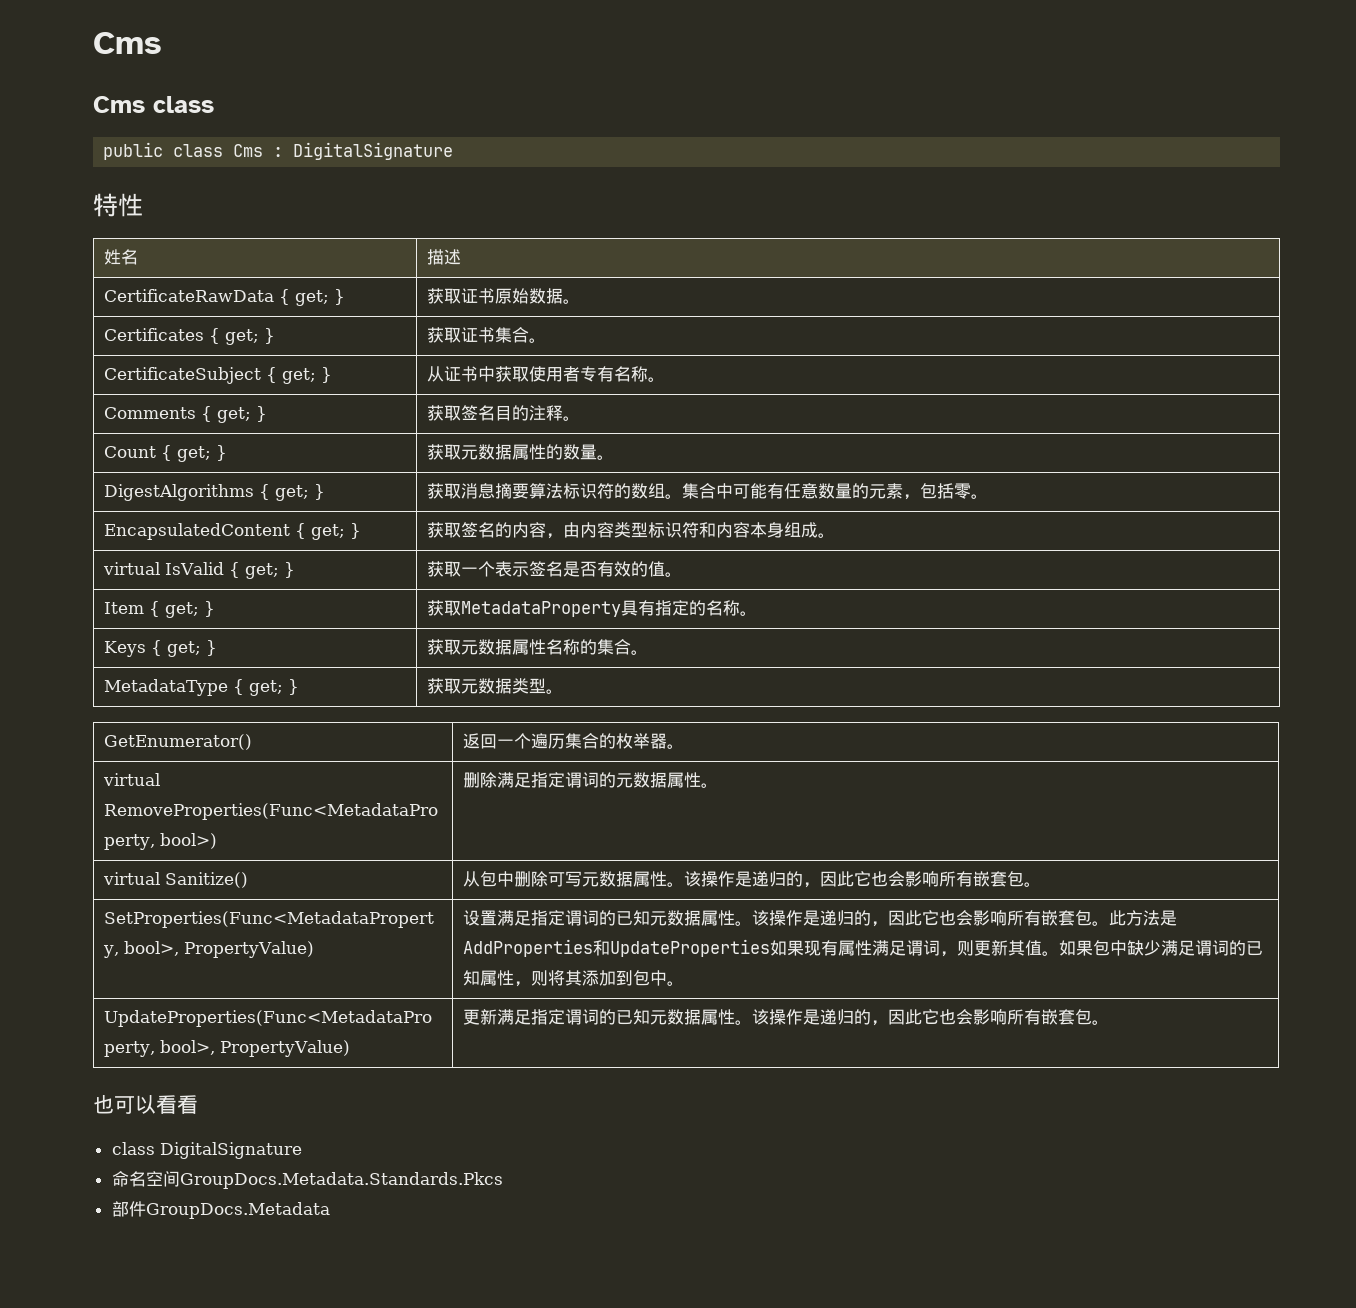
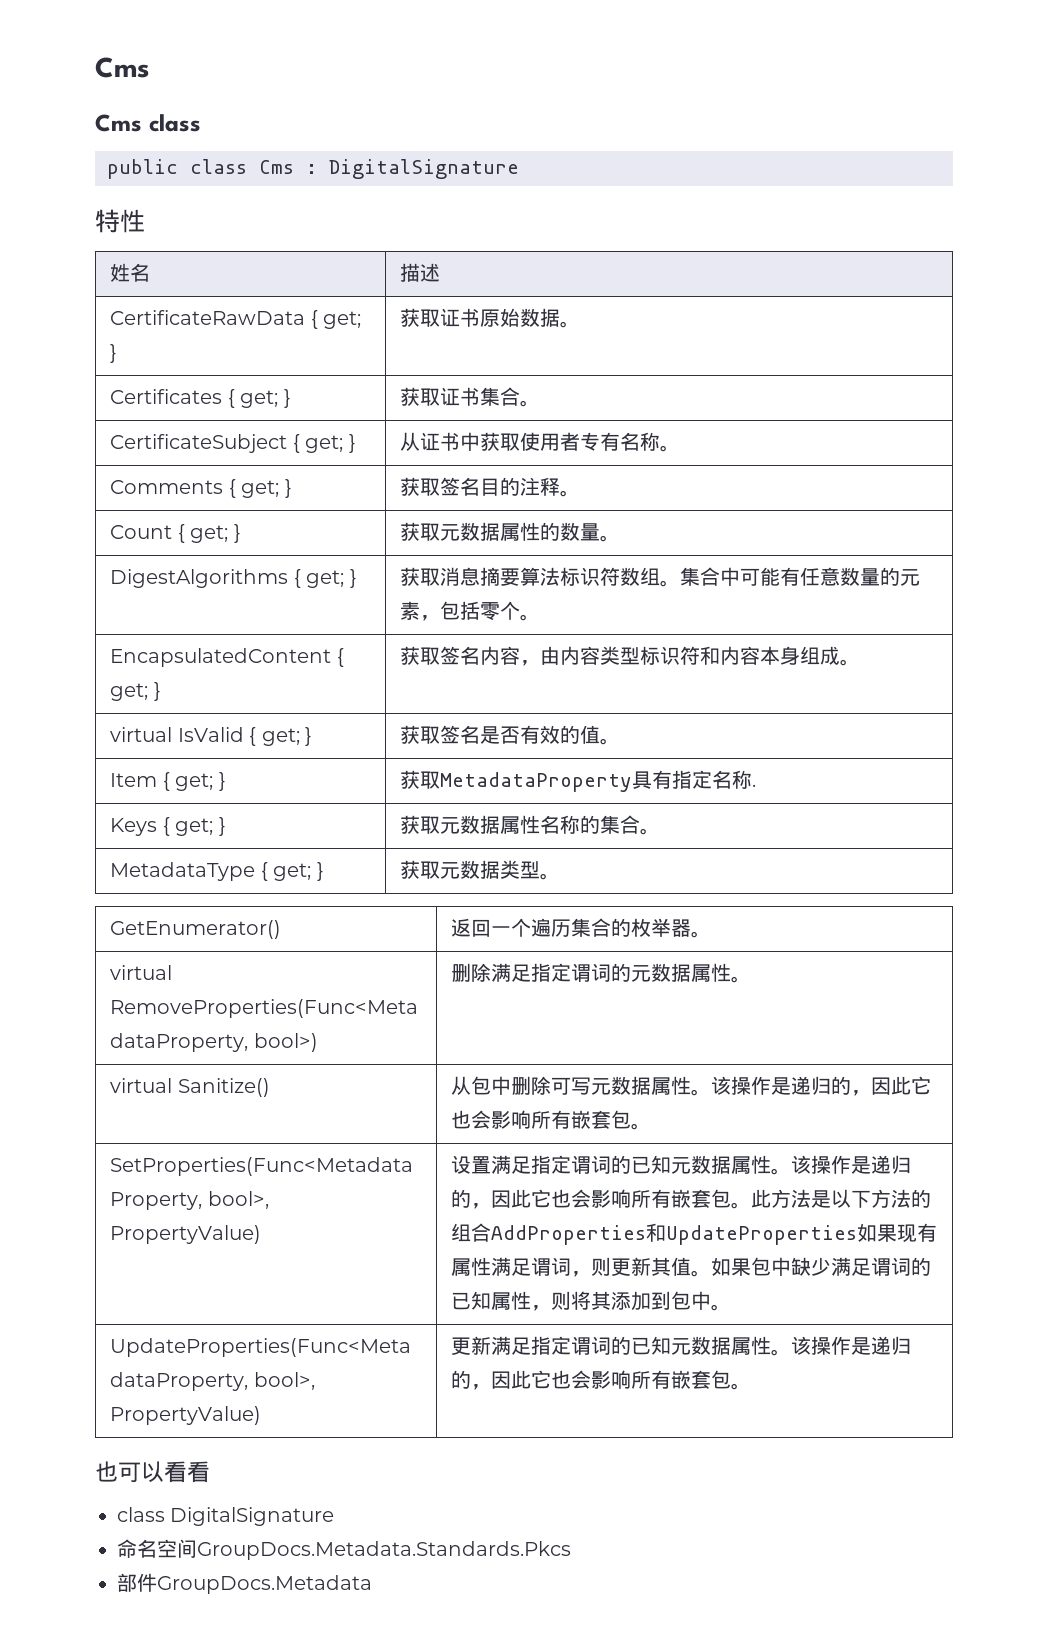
- DigestAlgorithms { get; } | 获取消息摘要算法标识符的数组。集合中可能有任意数量的元素，包括零。
+ DigestAlgorithms { get; } | 获取消息摘要算法标识符数组。集合中可能有任意数量的元素，包括零个。
- EncapsulatedContent { get; } | 获取签名的内容，由内容类型标识符和内容本身组成。
+ EncapsulatedContent { get; } | 获取签名内容，由内容类型标识符和内容本身组成。
- virtual IsValid { get; } | 获取一个表示签名是否有效的值。
+ virtual IsValid { get; } | 获取签名是否有效的值。
- Item { get; } | 获取MetadataProperty具有指定的名称。
+ Item { get; } | 获取MetadataProperty具有指定名称.
- 此方法是AddProperties和UpdateProperties如果现有属性满足谓词，则更新其值。
+ 此方法是以下方法的组合AddProperties和UpdateProperties如果现有属性满足谓词，则更新其值。

